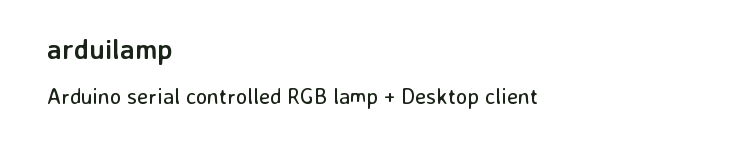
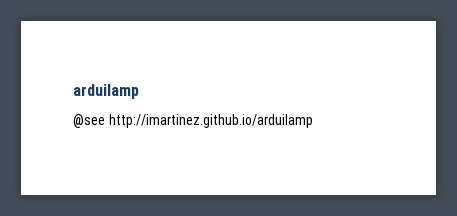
- Arduino serial controlled RGB lamp + Desktop client
+ @see http://imartinez.github.io/arduilamp

